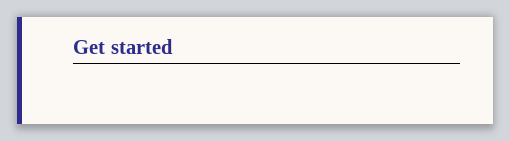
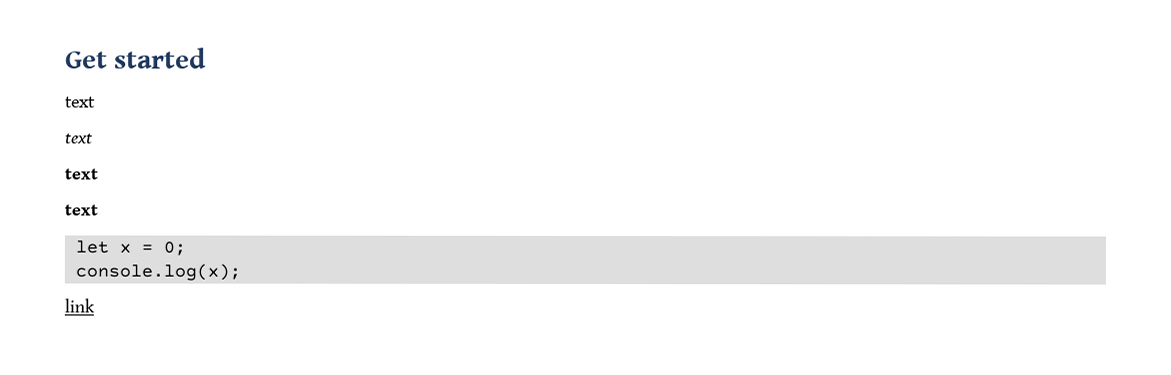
  Get started
+ text
+ text
+ text
+ text
+ let x = 0;
+ console.log(x);
+ link

